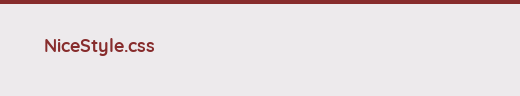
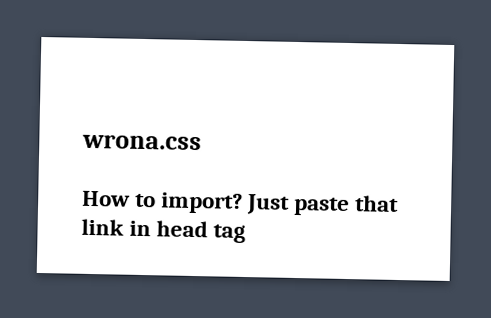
- NiceStyle.css
+ wrona.css
+ How to import? Just paste that link in head tag

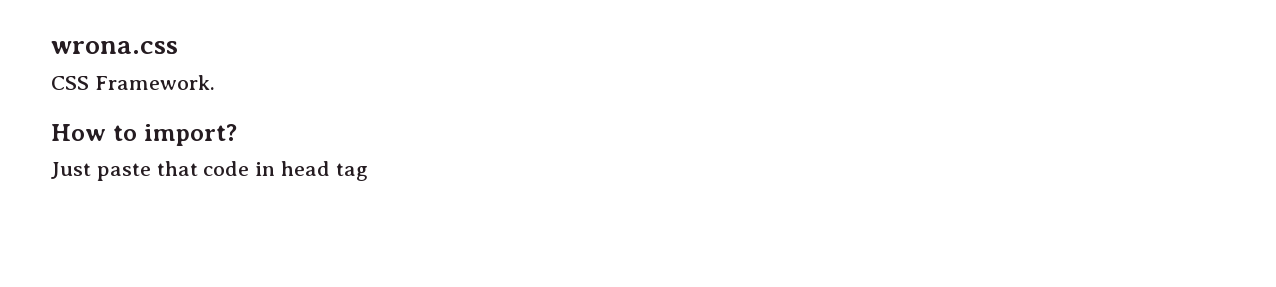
+ CSS Framework.
- How to import? Just paste that link in head tag
+ How to import?
+ Just paste that code in head tag

